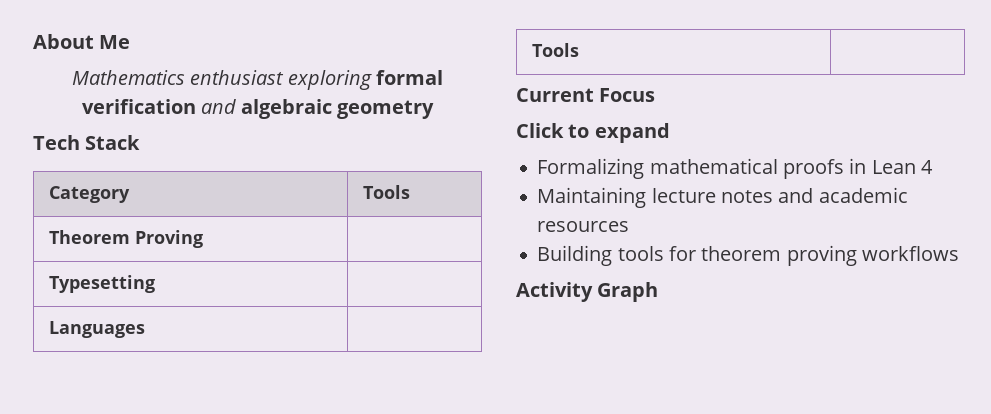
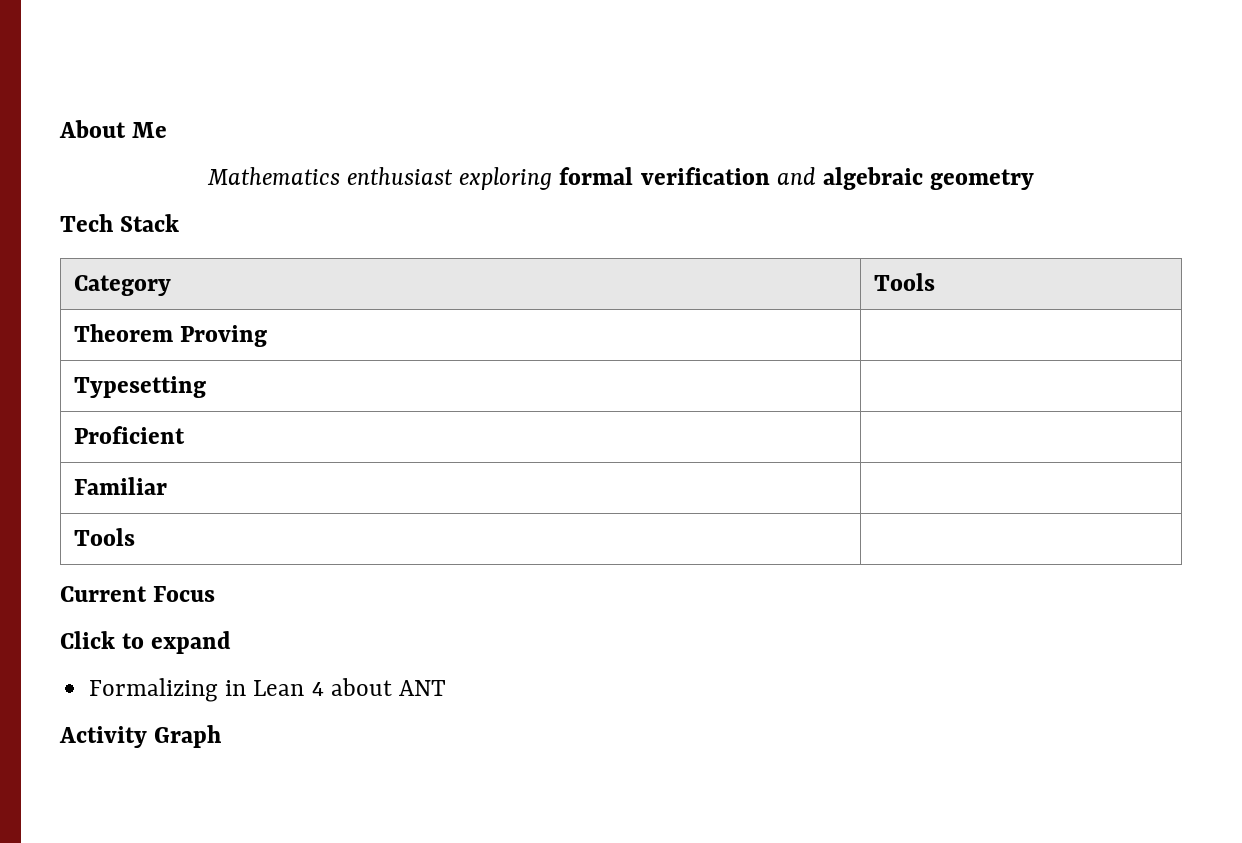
- Languages |
+ Proficient |
+ Familiar |
- Formalizing mathematical proofs in Lean 4
- Maintaining lecture notes and academic resources
- Building tools for theorem proving workflows
+ Formalizing in Lean 4 about ANT

